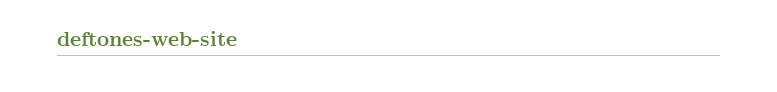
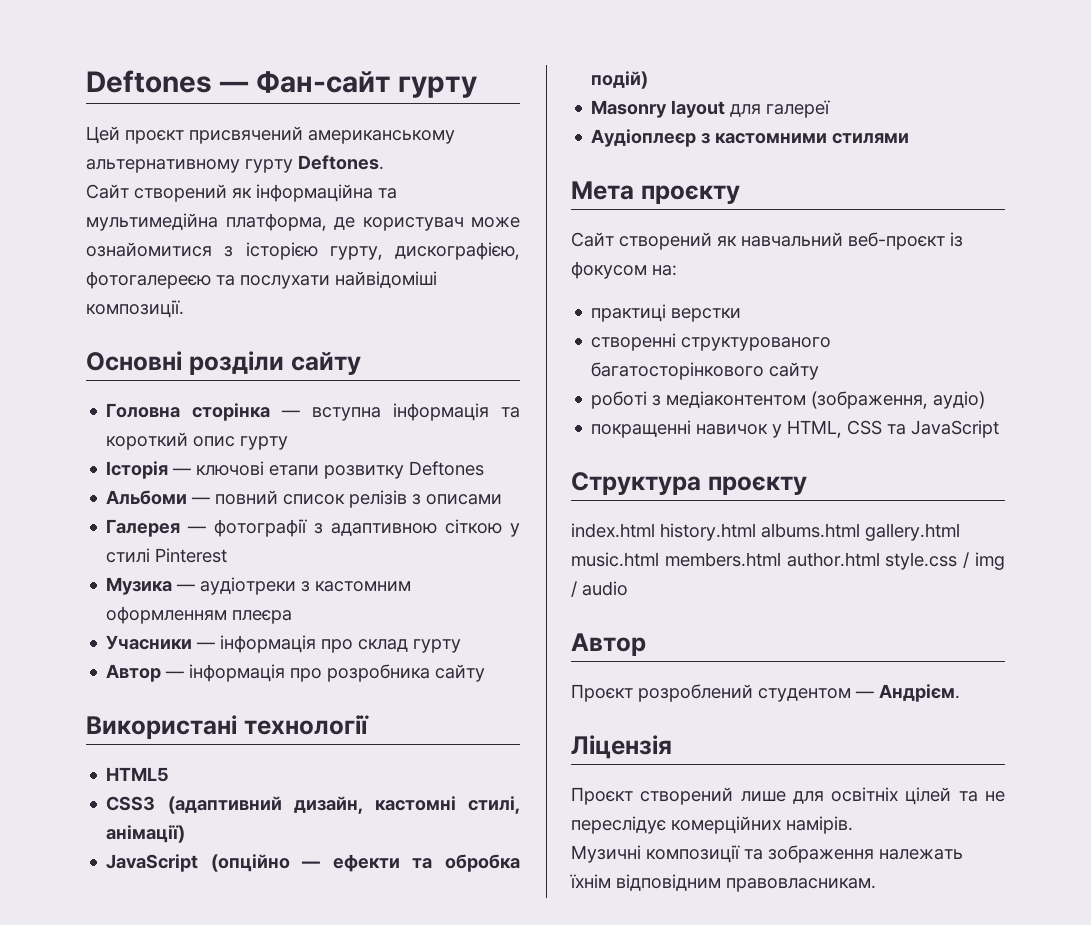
- deftones-web-site
+ Deftones — Фан-сайт гурту
+ Цей проєкт присвячений американському альтернативному гурту Deftones.
+ Сайт створений як інформаційна та мультимедійна платформа, де користувач може ознайомитися з історією гурту, дискографією, фотогалереєю та послухати найвідоміші композиції.
+ Основні розділи сайту
+ Головна сторінка — вступна інформація та короткий опис гурту
+ Історія — ключові етапи розвитку Deftones
+ Альбоми — повний список релізів з описами
+ Галерея — фотографії з адаптивною сіткою у стилі Pinterest
+ Музика — аудіотреки з кастомним оформленням плеєра
+ Учасники — інформація про склад гурту
+ Автор — інформація про розробника сайту
+ Використані технології
+ HTML5
+ CSS3 (адаптивний дизайн, кастомні стилі, анімації)
+ JavaScript (опційно — ефекти та обробка подій)
+ Masonry layout для галереї
+ Аудіоплеєр з кастомними стилями
+ Мета проєкту
+ Сайт створений як навчальний веб-проєкт із фокусом на:
+ практиці верстки
+ створенні структурованого багатосторінкового сайту
+ роботі з медіаконтентом (зображення, аудіо)
+ покращенні навичок у HTML, CSS та JavaScript
+ Структура проєкту
+ index.html history.html albums.html gallery.html music.html members.html author.html style.css / img / audio
+ Автор
+ Проєкт розроблений студентом — Андрієм.
+ Ліцензія
+ Проєкт створений лише для освітніх цілей та не переслідує комерційних намірів.
+ Музичні композиції та зображення належать їхнім відповідним правовласникам.

